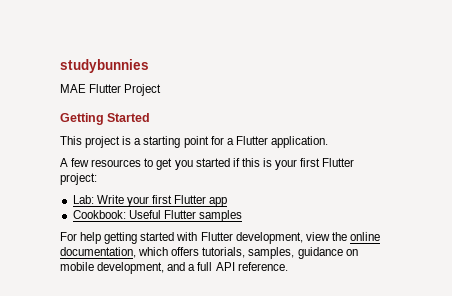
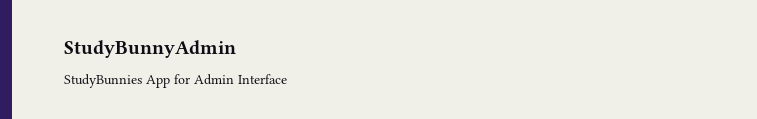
- studybunnies
- MAE Flutter Project
- Getting Started
- This project is a starting point for a Flutter application.
- A few resources to get you started if this is your first Flutter project:
- Lab: Write your first Flutter app
- Cookbook: Useful Flutter samples
- For help getting started with Flutter development, view the online documentation, which offers tutorials, samples, guidance on mobile development, and a full API reference.
+ StudyBunnyAdmin
+ StudyBunnies App for Admin Interface

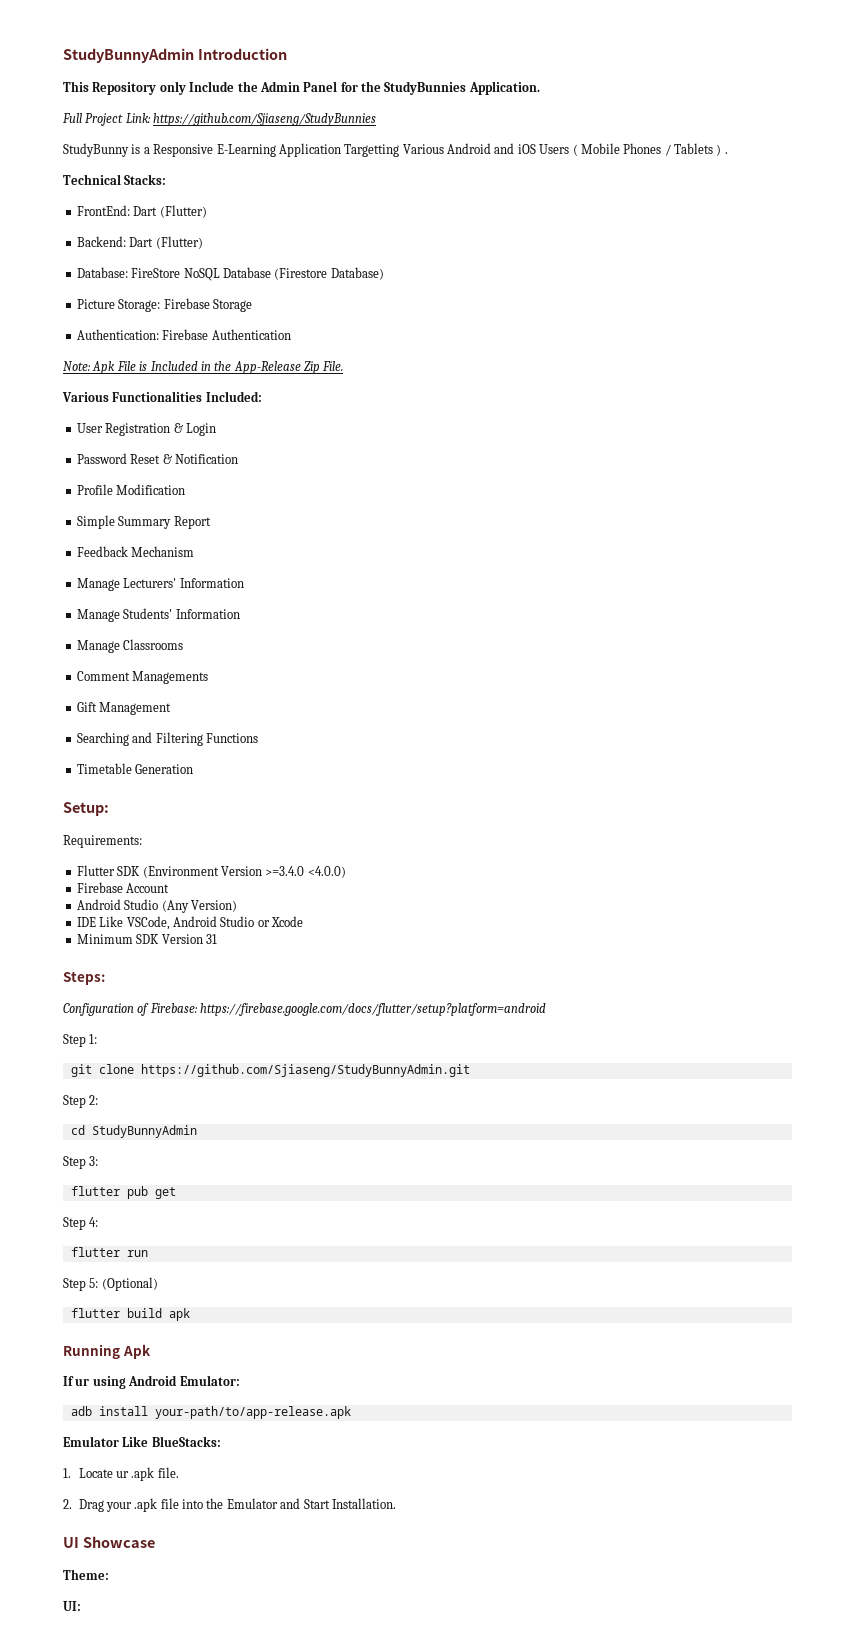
- StudyBunnyAdmin
- StudyBunnies App for Admin Interface
+ StudyBunnyAdmin Introduction
+ This Repository only Include the Admin Panel for the StudyBunnies Application.
+ Full Project Link: https://github.com/Sjiaseng/StudyBunnies
+ StudyBunny is a Responsive E-Learning Application Targetting Various Android and iOS Users ( Mobile Phones / Tablets ) .
+ Technical Stacks:
+ FrontEnd: Dart (Flutter)
+ Backend: Dart (Flutter)
+ Database: FireStore NoSQL Database (Firestore Database)
+ Picture Storage: Firebase Storage
+ Authentication: Firebase Authentication
+ Note: Apk File is Included in the App-Release Zip File.
+ Various Functionalities Included:
+ User Registration & Login
+ Password Reset & Notification
+ Profile Modification
+ Simple Summary Report
+ Feedback Mechanism
+ Manage Lecturers' Information
+ Manage Students' Information
+ Manage Classrooms
+ Comment Managements
+ Gift Management
+ Searching and Filtering Functions
+ Timetable Generation
+ Setup:
+ Requirements:
+ Flutter SDK (Environment Version >=3.4.0 <4.0.0)
+ Firebase Account
+ Android Studio (Any Version)
+ IDE Like VSCode, Android Studio or Xcode
+ Minimum SDK Version 31
+ Steps:
+ Configuration of Firebase: https://firebase.google.com/docs/flutter/setup?platform=android
+ Step 1:
+ git clone https://github.com/Sjiaseng/StudyBunnyAdmin.git
+ Step 2:
+ cd StudyBunnyAdmin
+ Step 3:
+ flutter pub get
+ Step 4:
+ flutter run
+ Step 5: (Optional)
+ flutter build apk
+ Running Apk
+ If ur using Android Emulator:
+ adb install your-path/to/app-release.apk
+ Emulator Like BlueStacks:
+ 1. Locate ur .apk file.
+ 2. Drag your .apk file into the Emulator and Start Installation.
+ UI Showcase
+ Theme:
+ UI:

